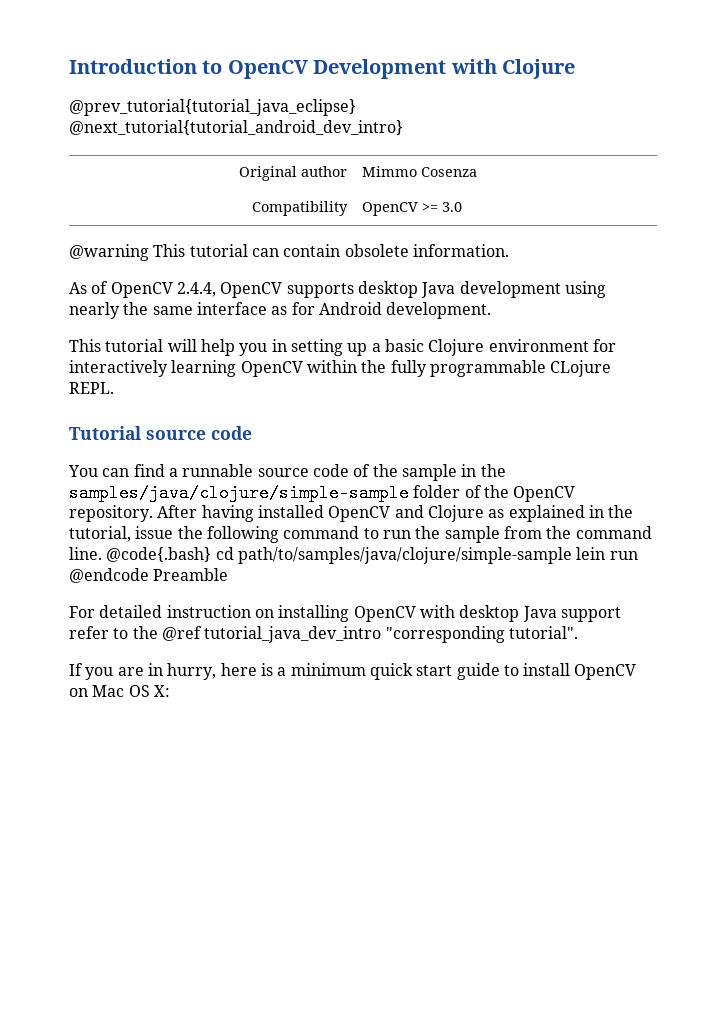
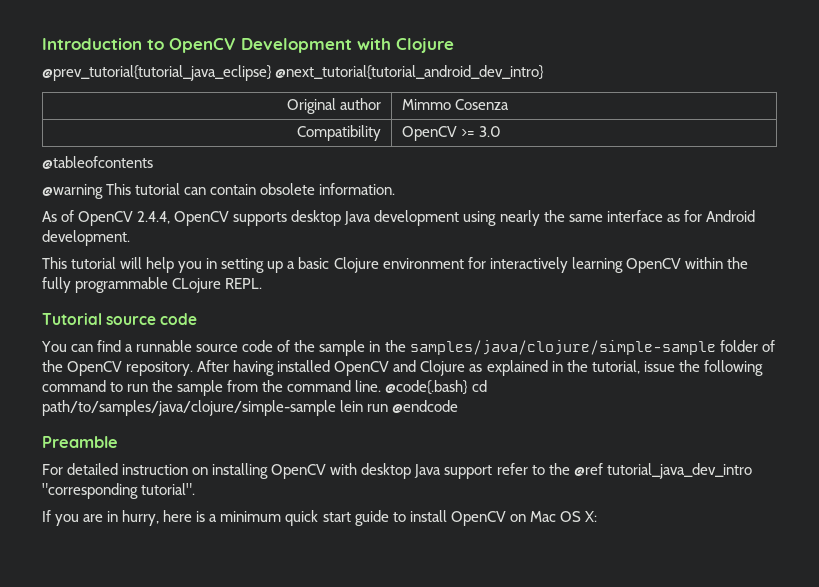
+ @tableofcontents
- @code{.bash} cd path/to/samples/java/clojure/simple-sample lein run @endcode Preamble
+ @code{.bash} cd path/to/samples/java/clojure/simple-sample lein run @endcode
+ Preamble

